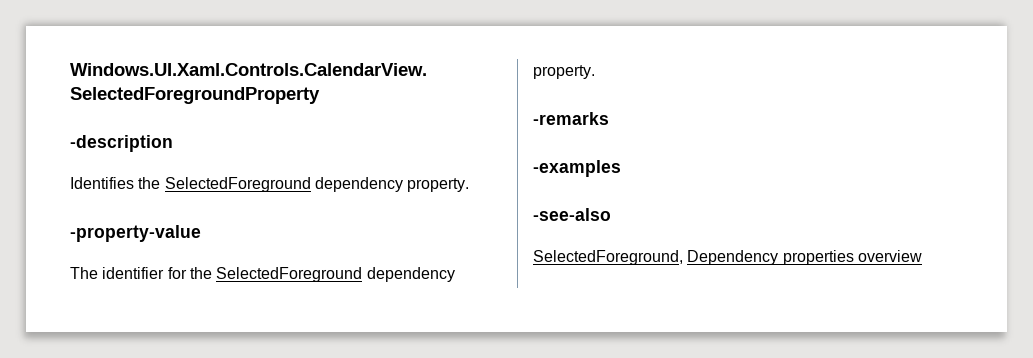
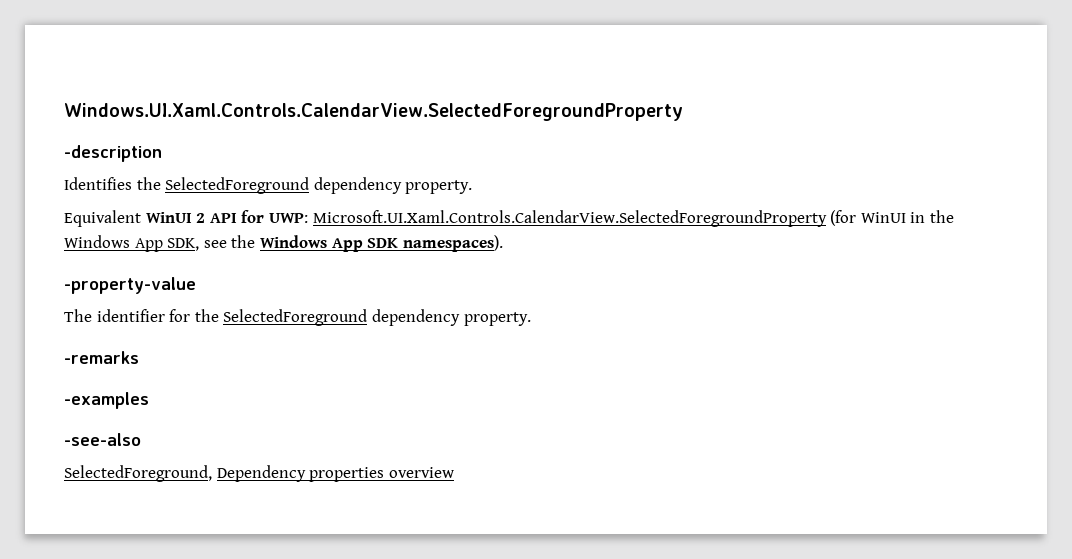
+ Equivalent WinUI 2 API for UWP: Microsoft.UI.Xaml.Controls.CalendarView.SelectedForegroundProperty (for WinUI in the Windows App SDK, see the Windows App SDK namespaces).

